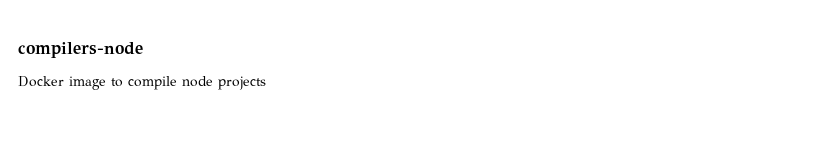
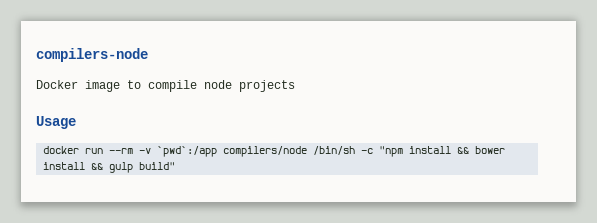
+ Usage
+ docker run --rm -v `pwd`:/app compilers/node /bin/sh -c "npm install && bower install && gulp build"

